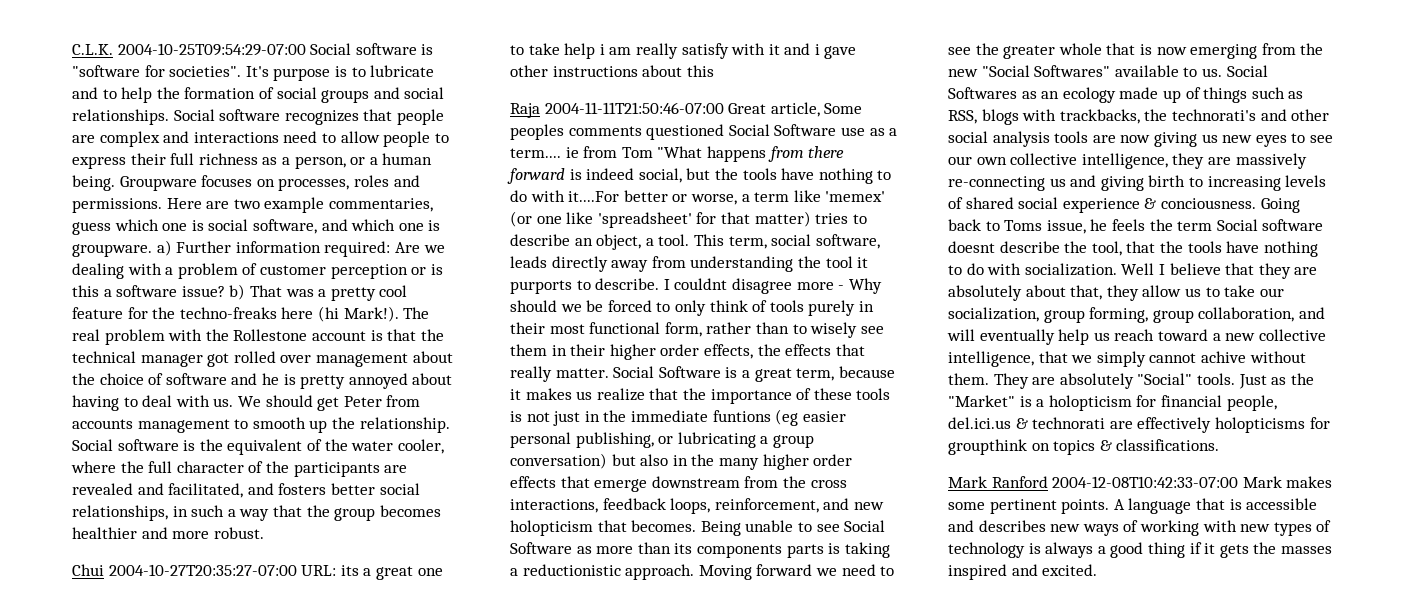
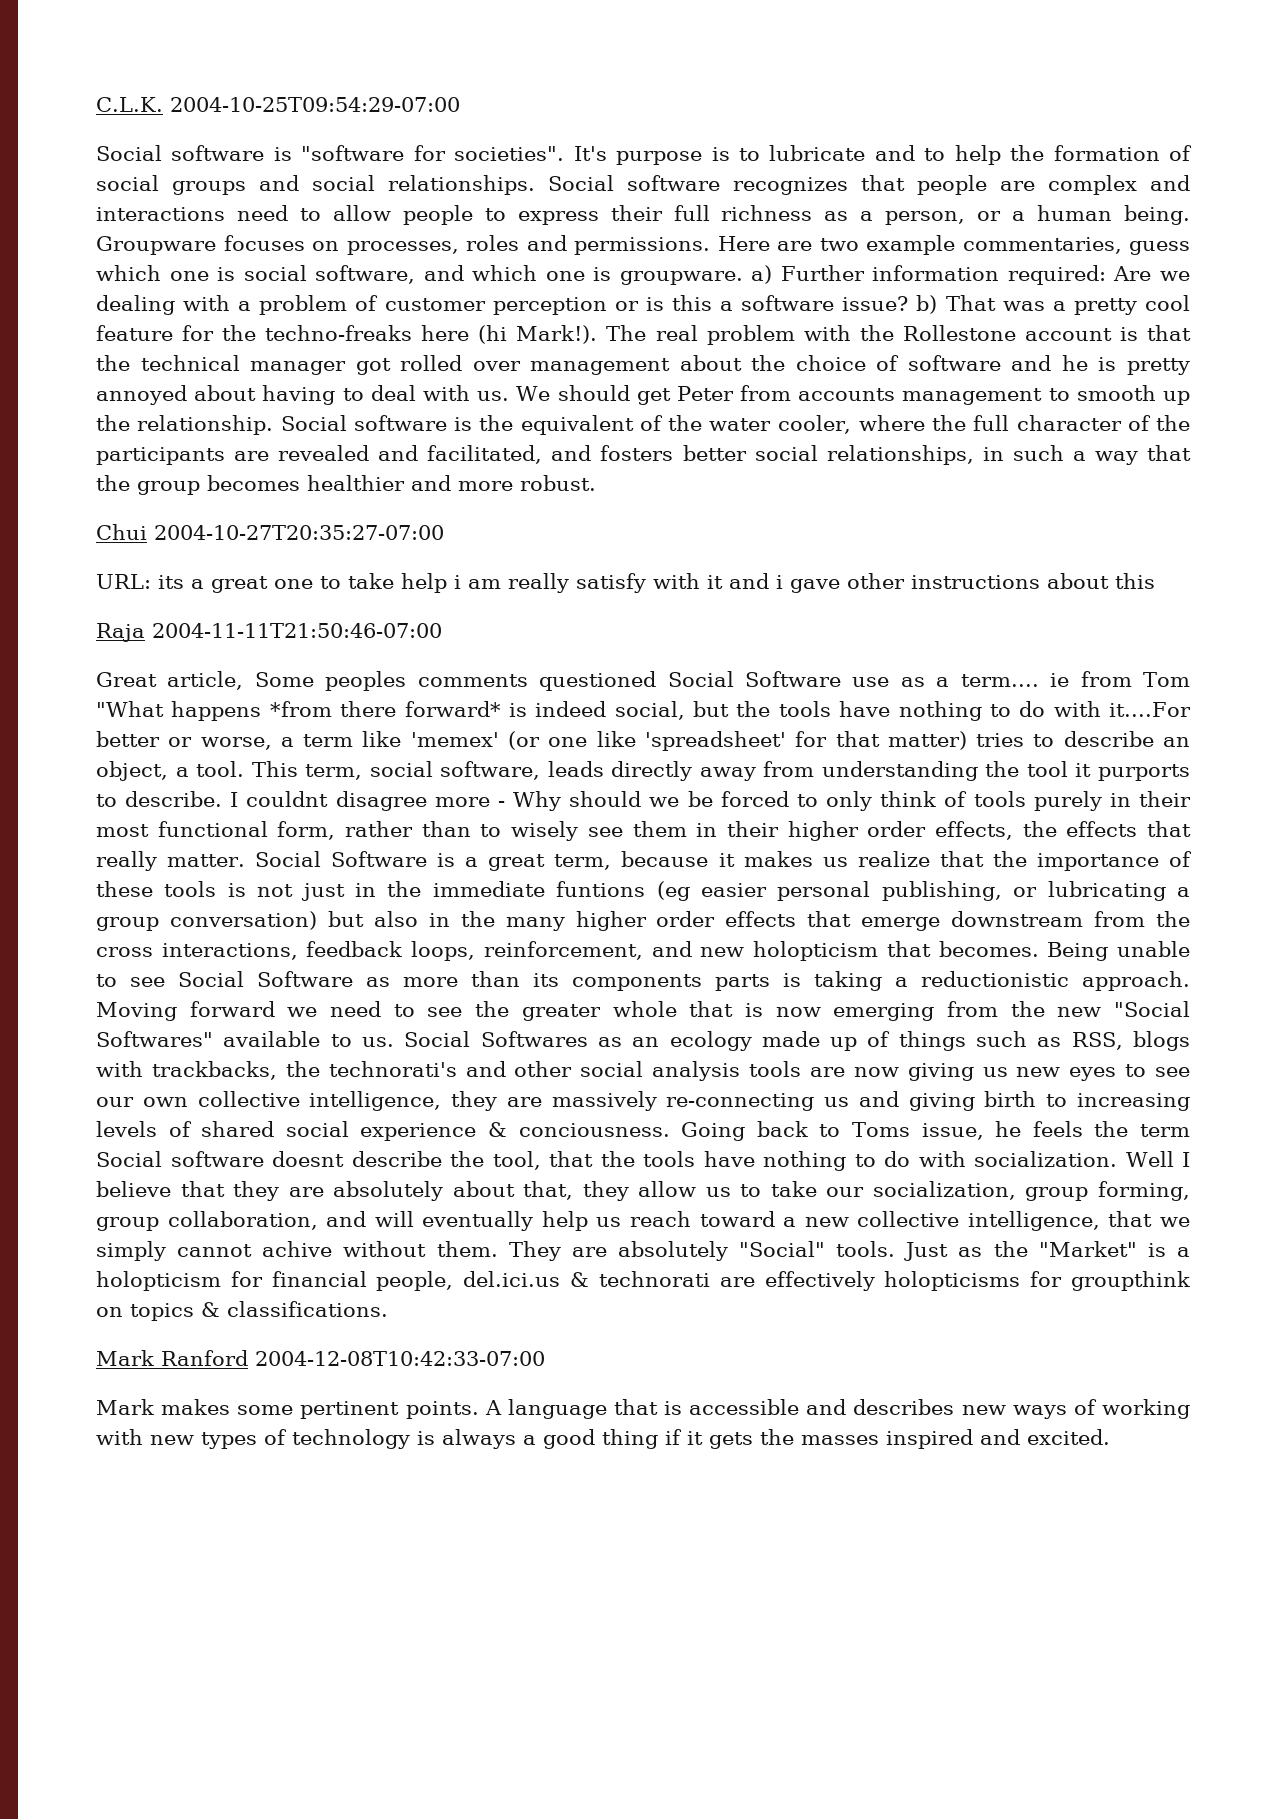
- C.L.K. 2004-10-25T09:54:29-07:00 Social software is "software for societies".
+ C.L.K. 2004-10-25T09:54:29-07:00
+ Social software is "software for societies".
- Chui 2004-10-27T20:35:27-07:00 URL: its a great one to take help i am really satisfy with it and i gave other instructions about this
+ Chui 2004-10-27T20:35:27-07:00
+ URL: its a great one to take help i am really satisfy with it and i gave other instructions about this
- Raja 2004-11-11T21:50:46-07:00 Great article, Some peoples comments questioned Social Software use as a term.... ie from Tom "What happens from there forward is indeed social, but the tools have nothing to do with it....For better or worse, a term like 'memex' (or one like 'spreadsheet' for that matter) tries to describe an object, a tool.
+ Raja 2004-11-11T21:50:46-07:00
+ Great article, Some peoples comments questioned Social Software use as a term.... ie from Tom "What happens *from there forward* is indeed social, but the tools have nothing to do with it....For better or worse, a term like 'memex' (or one like 'spreadsheet' for that matter) tries to describe an object, a tool.
- Mark Ranford 2004-12-08T10:42:33-07:00 Mark makes some pertinent points.
+ Mark Ranford 2004-12-08T10:42:33-07:00
+ Mark makes some pertinent points.

